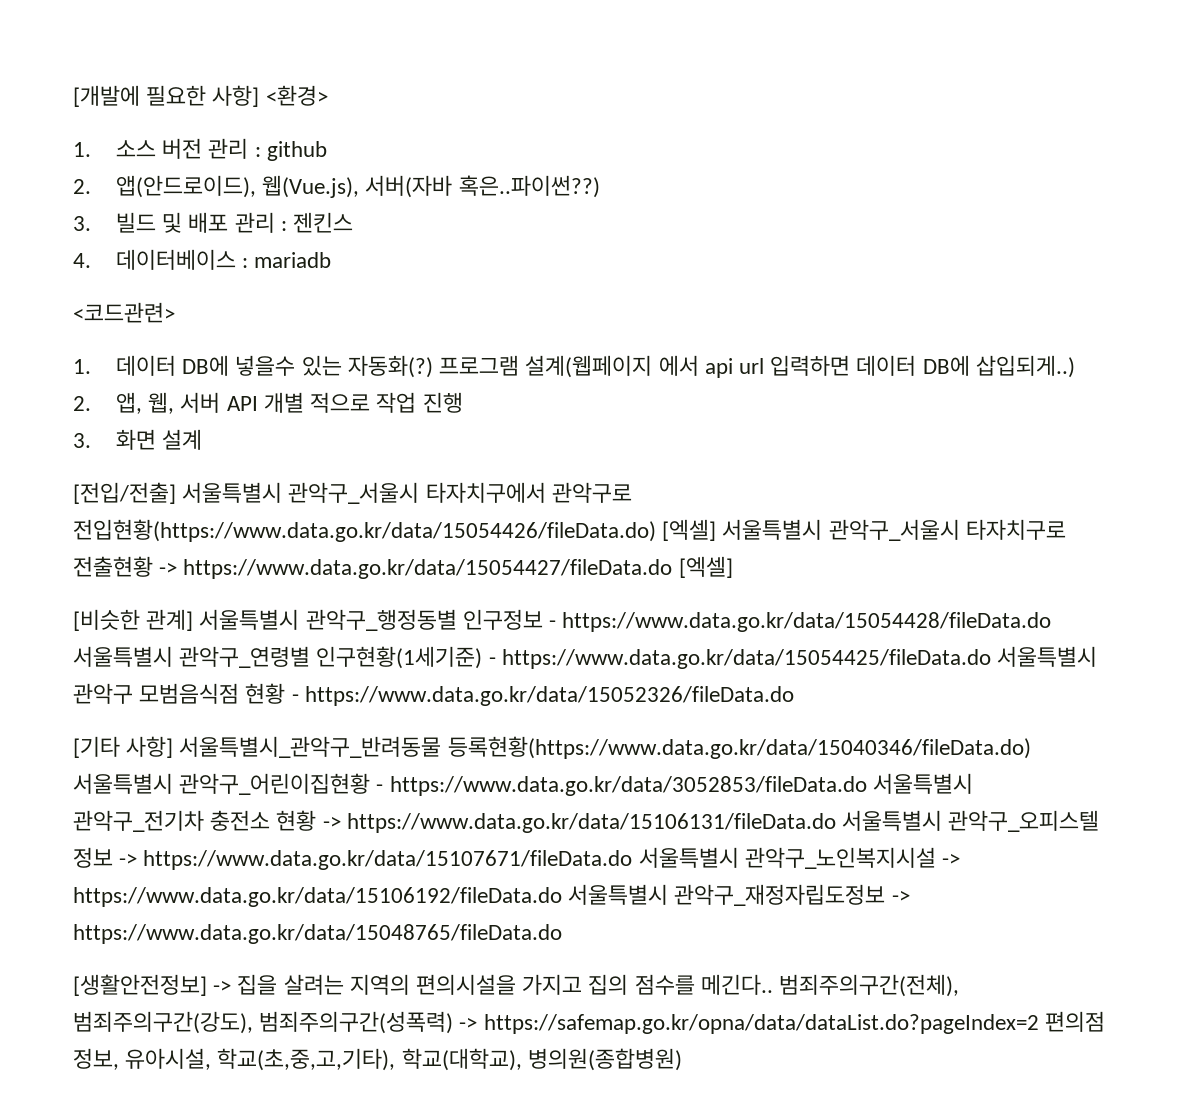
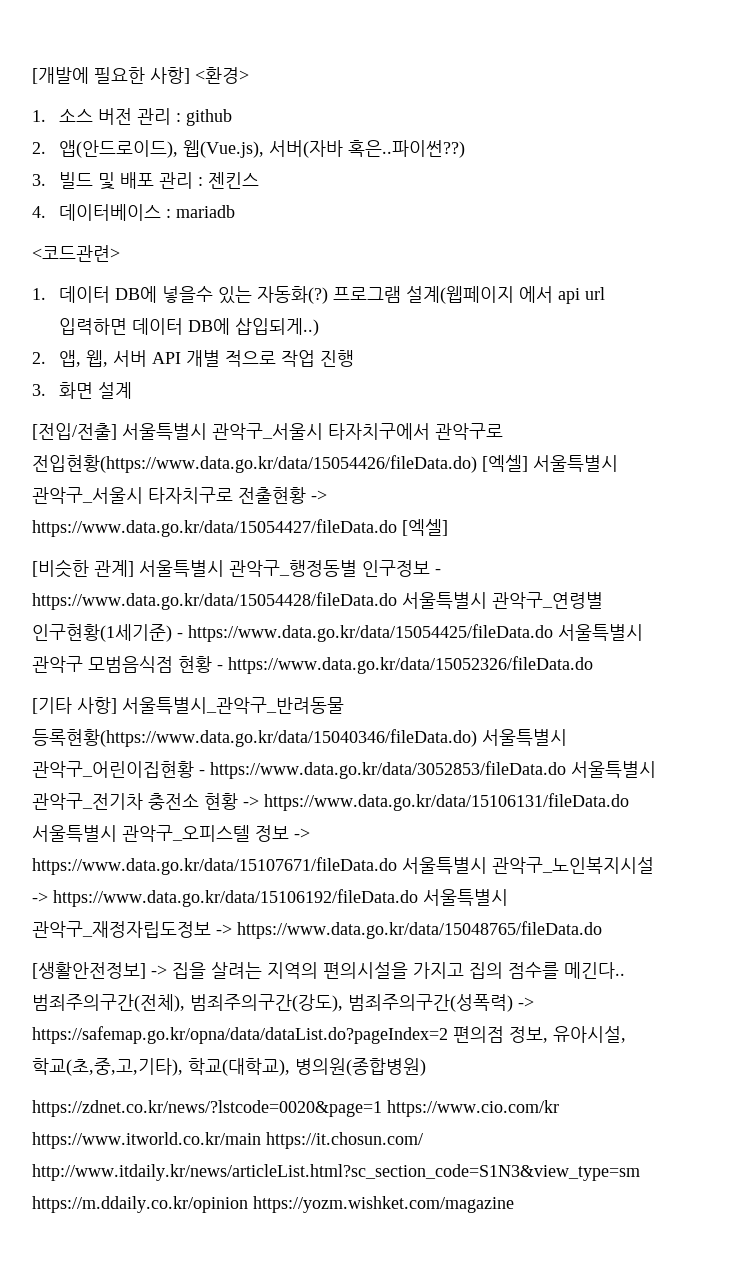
+ https://zdnet.co.kr/news/?lstcode=0020&page=1 https://www.cio.com/kr https://www.itworld.co.kr/main https://it.chosun.com/ http://www.itdaily.kr/news/articleList.html?sc_section_code=S1N3&view_type=sm https://m.ddaily.co.kr/opinion https://yozm.wishket.com/magazine

